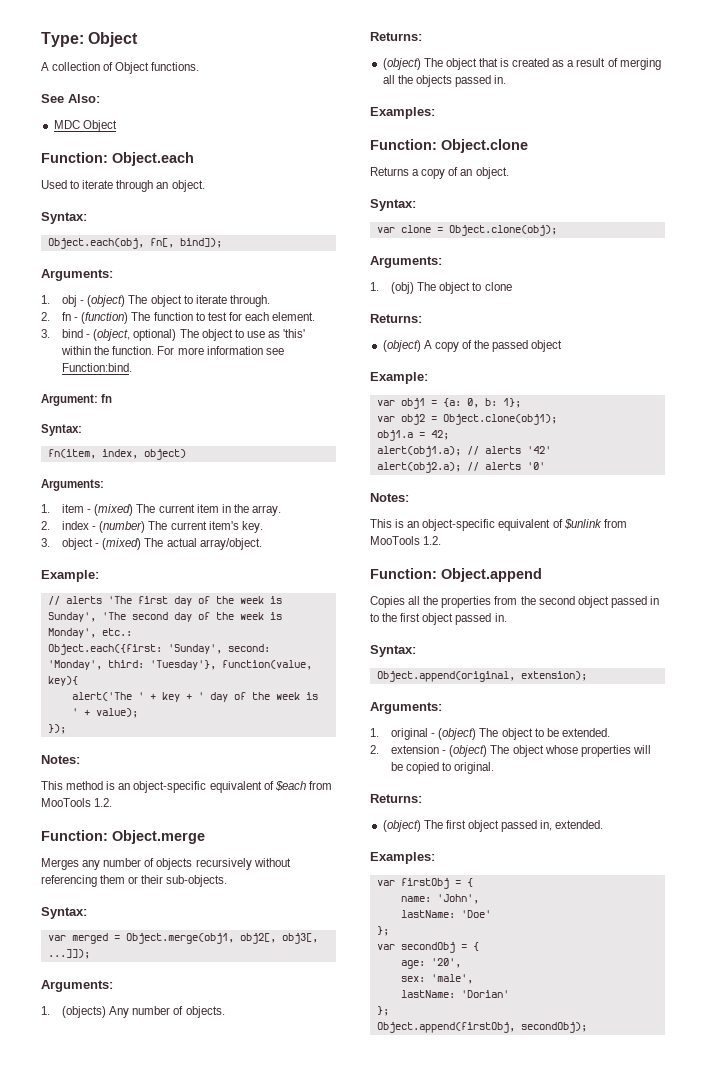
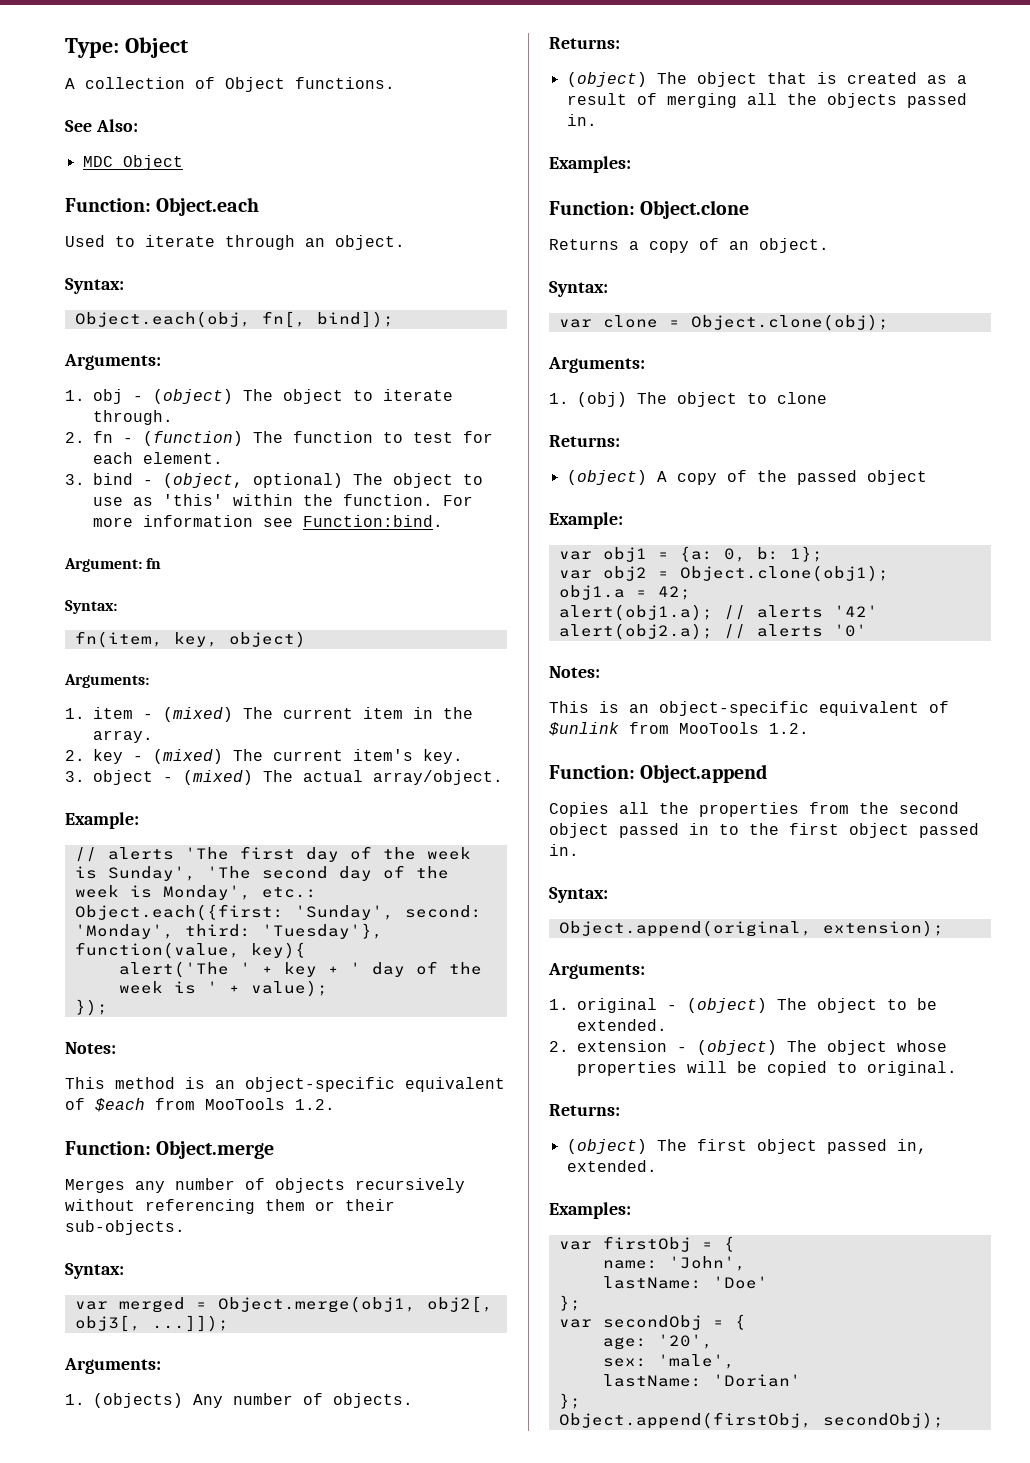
- fn(item, index, object)
+ fn(item, key, object)
- 2. index - (number) The current item's key.
+ 2. key - (mixed) The current item's key.

